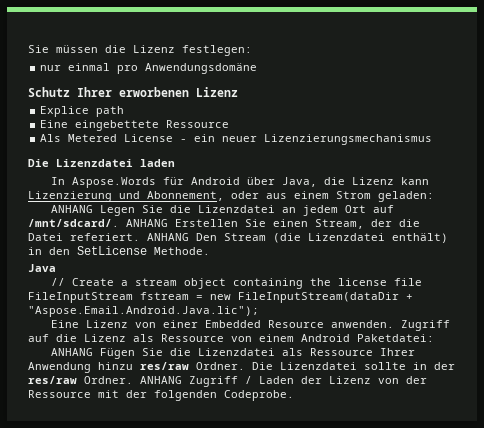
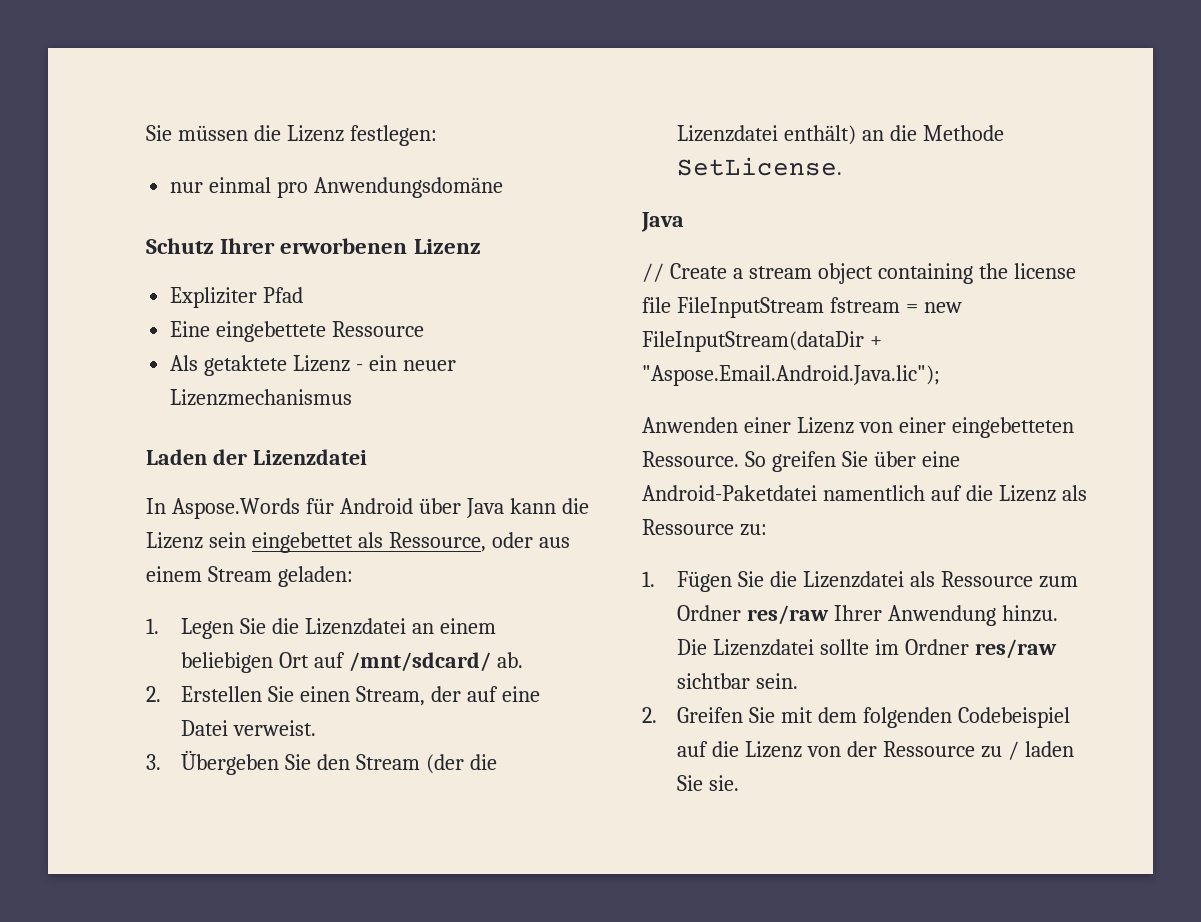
- Explice path
+ Expliziter Pfad
- Als Metered License - ein neuer Lizenzierungsmechanismus
- Die Lizenzdatei laden
+ Als getaktete Lizenz - ein neuer Lizenzmechanismus
+ Laden der Lizenzdatei
- In Aspose.Words für Android über Java, die Lizenz kann Lizenzierung und Abonnement, oder aus einem Strom geladen:
+ In Aspose.Words für Android über Java kann die Lizenz sein eingebettet als Ressource, oder aus einem Stream geladen:
- ANHANG Legen Sie die Lizenzdatei an jedem Ort auf /mnt/sdcard/. ANHANG Erstellen Sie einen Stream, der die Datei referiert. ANHANG Den Stream (die Lizenzdatei enthält) in den SetLicense Methode.
+ 1. Legen Sie die Lizenzdatei an einem beliebigen Ort auf /mnt/sdcard/ ab.
+ 2. Erstellen Sie einen Stream, der auf eine Datei verweist.
+ 3. Übergeben Sie den Stream (der die Lizenzdatei enthält) an die Methode SetLicense.
- Eine Lizenz von einer Embedded Resource anwenden. Zugriff auf die Lizenz als Ressource von einem Android Paketdatei:
- ANHANG Fügen Sie die Lizenzdatei als Ressource Ihrer Anwendung hinzu res/raw Ordner. Die Lizenzdatei sollte in der res/raw Ordner. ANHANG Zugriff / Laden der Lizenz von der Ressource mit der folgenden Codeprobe.
+ Anwenden einer Lizenz von einer eingebetteten Ressource. So greifen Sie über eine Android-Paketdatei namentlich auf die Lizenz als Ressource zu:
+ 1. Fügen Sie die Lizenzdatei als Ressource zum Ordner res/raw Ihrer Anwendung hinzu. Die Lizenzdatei sollte im Ordner res/raw sichtbar sein.
+ 2. Greifen Sie mit dem folgenden Codebeispiel auf die Lizenz von der Ressource zu / laden Sie sie.

